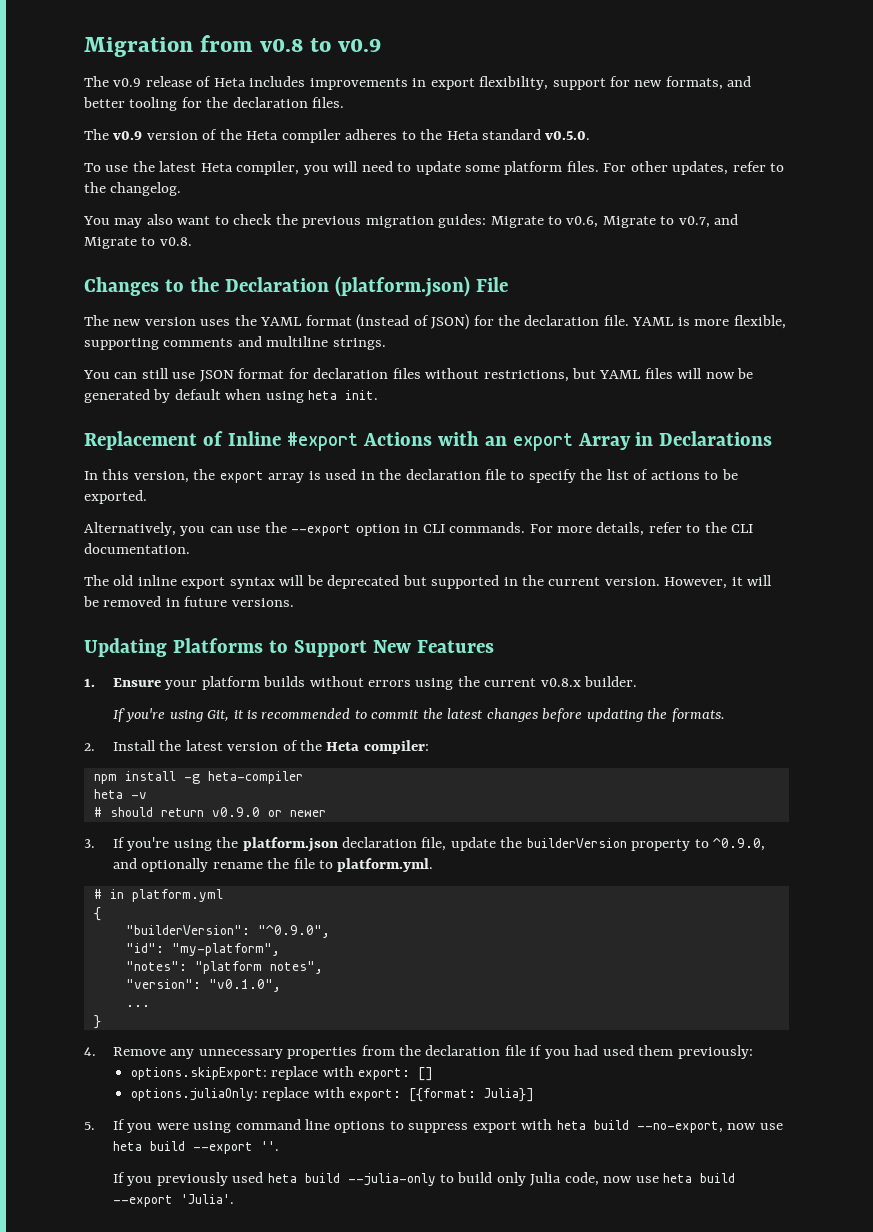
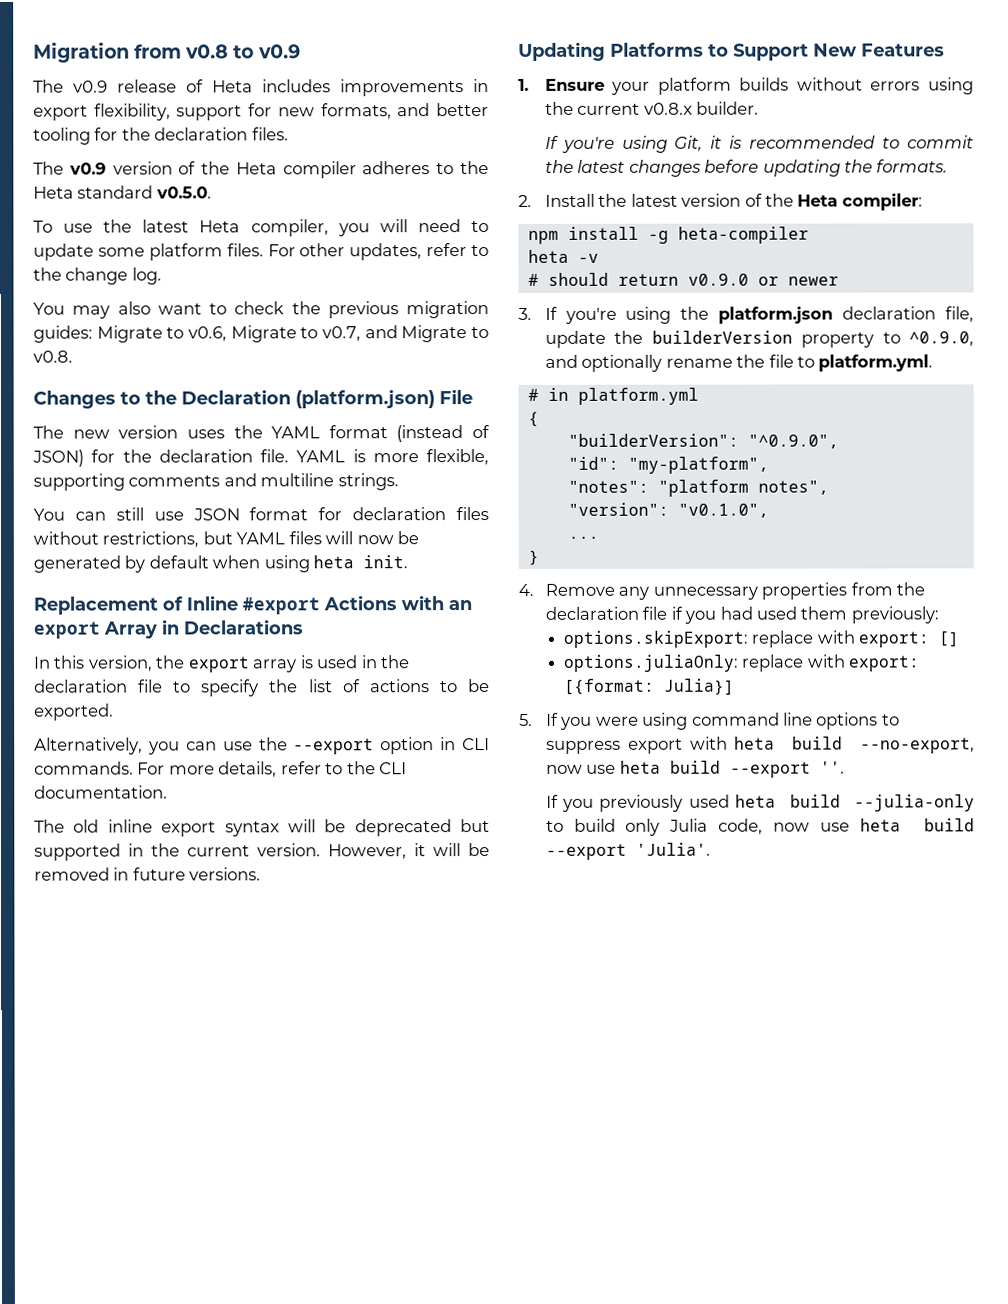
- For other updates, refer to the changelog.
+ For other updates, refer to the change log.

